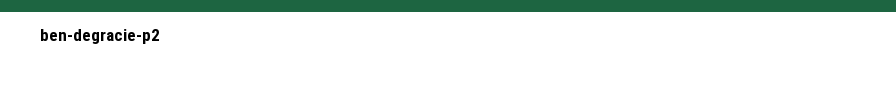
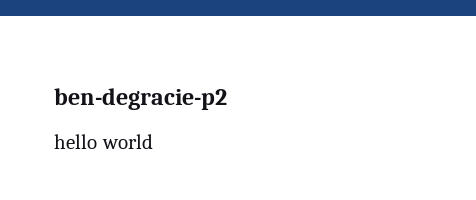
+ hello world

